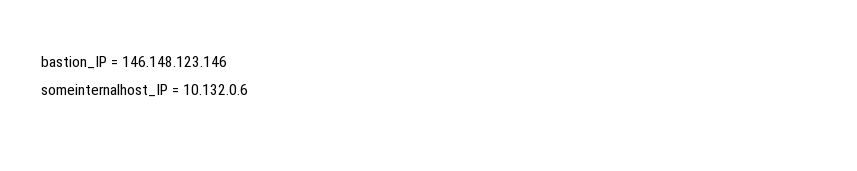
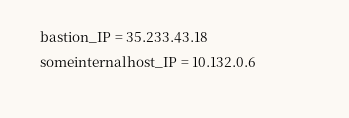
- bastion_IP = 146.148.123.146
+ bastion_IP = 35.233.43.18

